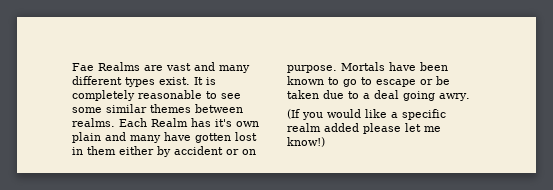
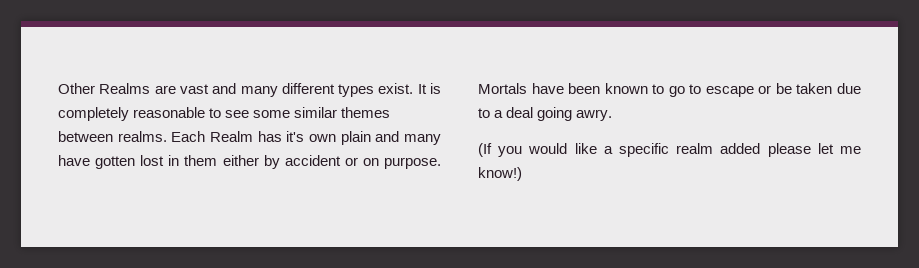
- Fae Realms are vast and many different types exist.
+ Other Realms are vast and many different types exist.

